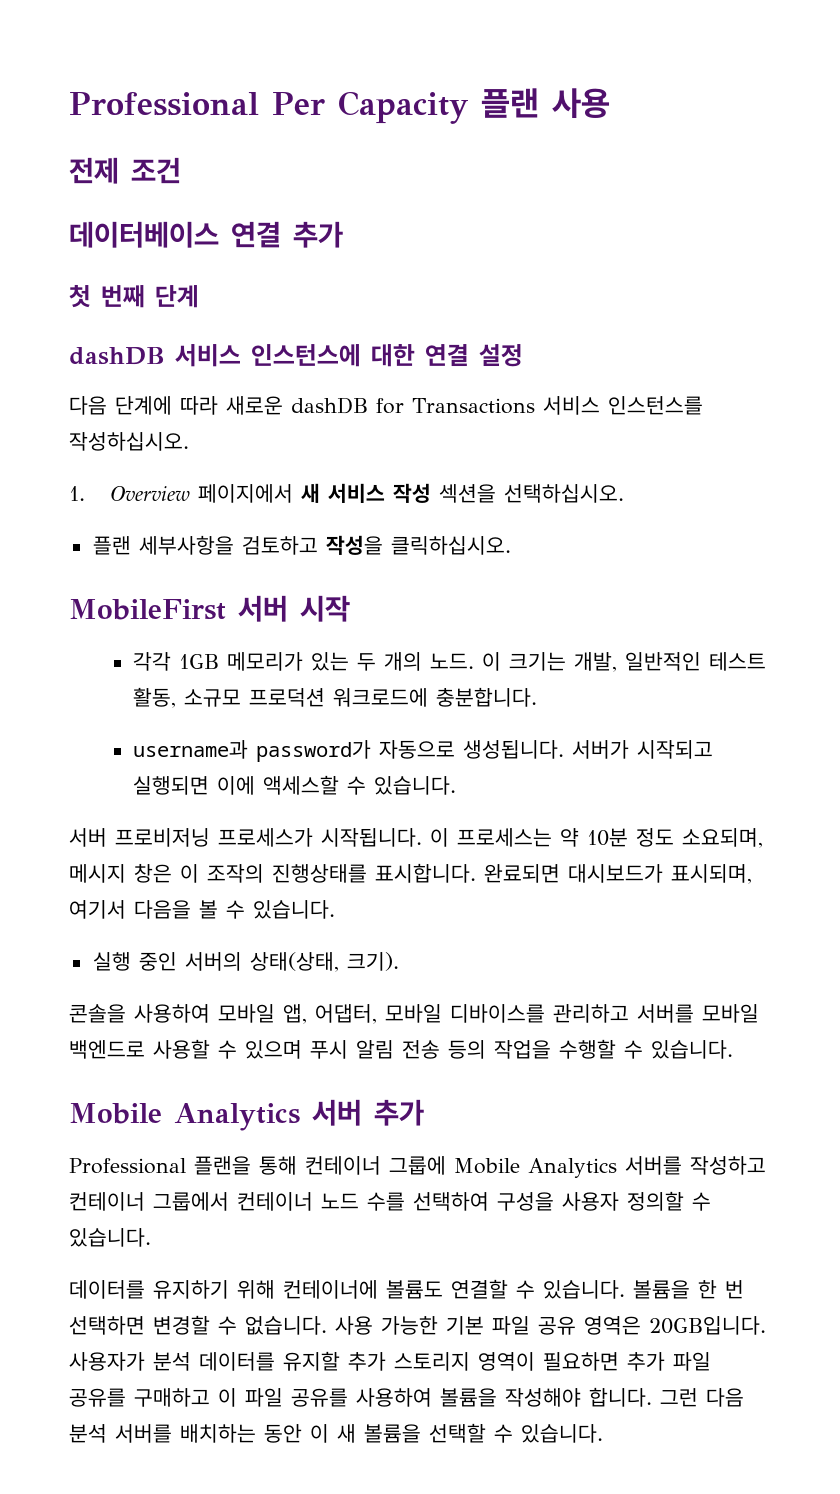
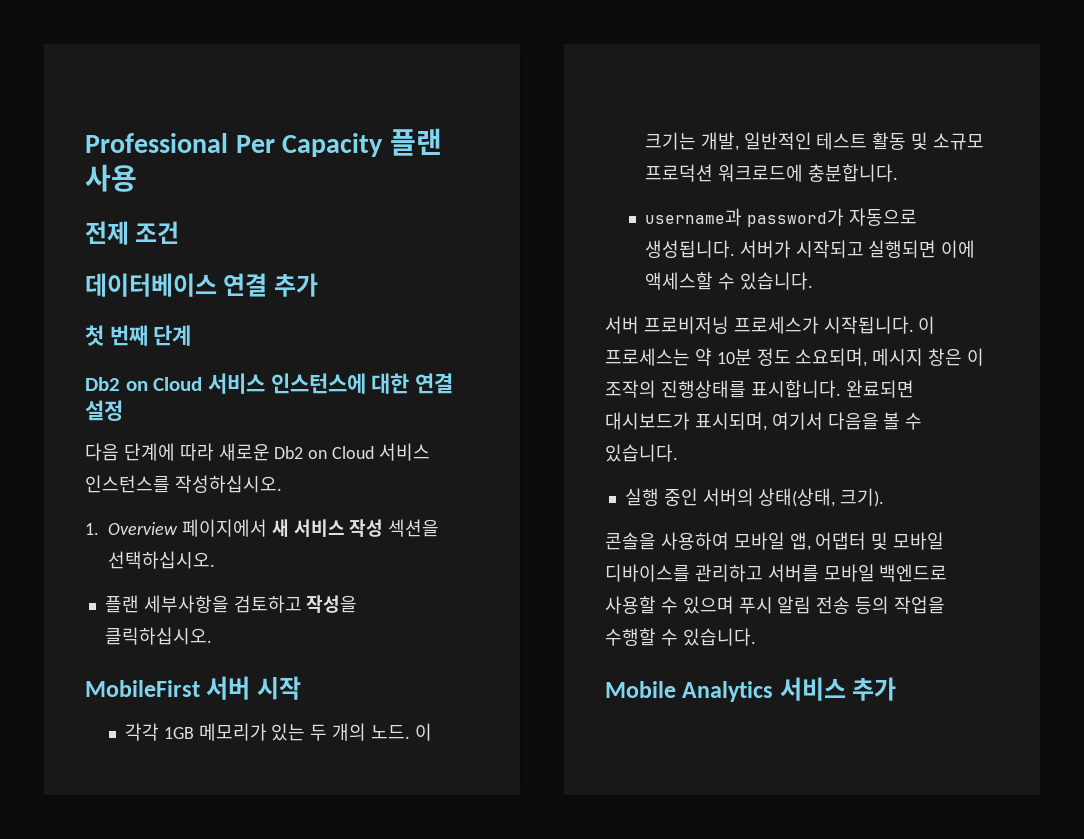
- dashDB 서비스 인스턴스에 대한 연결 설정
+ Db2 on Cloud 서비스 인스턴스에 대한 연결 설정
- 다음 단계에 따라 새로운 dashDB for Transactions 서비스 인스턴스를 작성하십시오.
+ 다음 단계에 따라 새로운 Db2 on Cloud 서비스 인스턴스를 작성하십시오.
- 이 크기는 개발, 일반적인 테스트 활동, 소규모 프로덕션 워크로드에 충분합니다.
+ 이 크기는 개발, 일반적인 테스트 활동 및 소규모 프로덕션 워크로드에 충분합니다.
- 콘솔을 사용하여 모바일 앱, 어댑터, 모바일 디바이스를 관리하고 서버를 모바일 백엔드로 사용할 수 있으며 푸시 알림 전송 등의 작업을 수행할 수 있습니다.
+ 콘솔을 사용하여 모바일 앱, 어댑터 및 모바일 디바이스를 관리하고 서버를 모바일 백엔드로 사용할 수 있으며 푸시 알림 전송 등의 작업을 수행할 수 있습니다.
- Mobile Analytics 서버 추가
- Professional 플랜을 통해 컨테이너 그룹에 Mobile Analytics 서버를 작성하고 컨테이너 그룹에서 컨테이너 노드 수를 선택하여 구성을 사용자 정의할 수 있습니다.
- 데이터를 유지하기 위해 컨테이너에 볼륨도 연결할 수 있습니다. 볼륨을 한 번 선택하면 변경할 수 없습니다. 사용 가능한 기본 파일 공유 영역은 20GB입니다. 사용자가 분석 데이터를 유지할 추가 스토리지 영역이 필요하면 추가 파일 공유를 구매하고 이 파일 공유를 사용하여 볼륨을 작성해야 합니다. 그런 다음 분석 서버를 배치하는 동안 이 새 볼륨을 선택할 수 있습니다.
+ Mobile Analytics 서비스 추가

